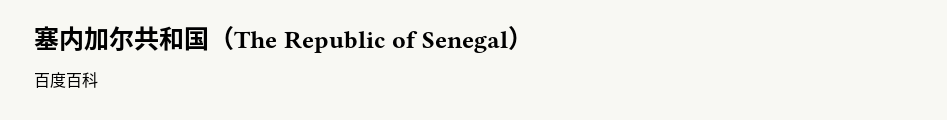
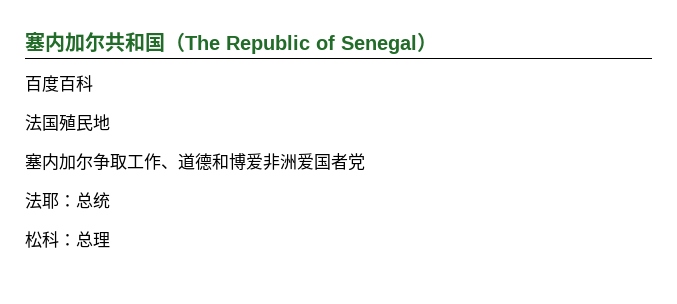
+ 法国殖民地
+ 塞内加尔争取工作、道德和博爱非洲爱国者党
+ 法耶：总统
+ 松科：总理

